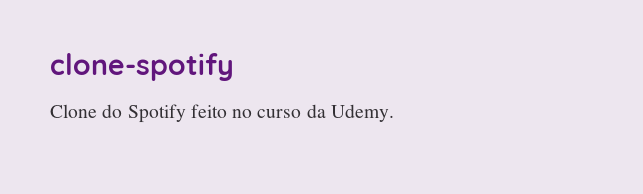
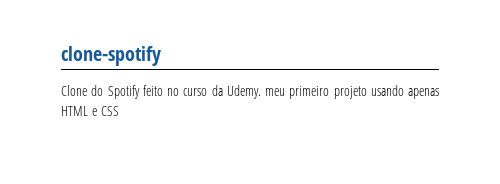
- Clone do Spotify feito no curso da Udemy.
+ Clone do Spotify feito no curso da Udemy. meu primeiro projeto usando apenas HTML e CSS

